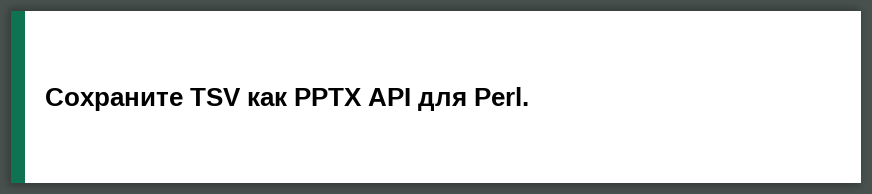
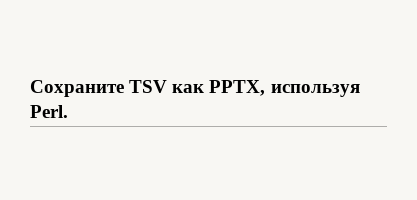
- Сохраните TSV как PPTX API для Perl.
+ Сохраните TSV как PPTX, используя Perl.

